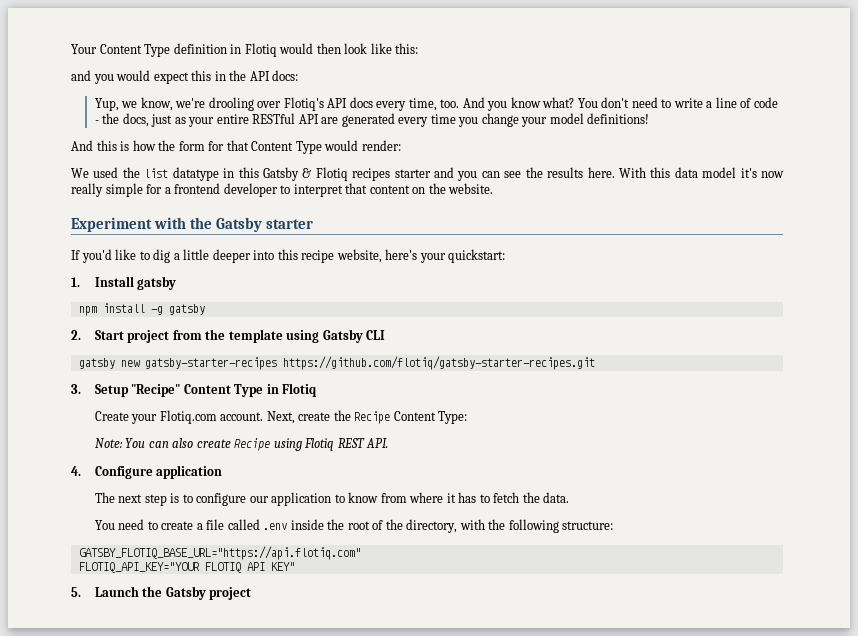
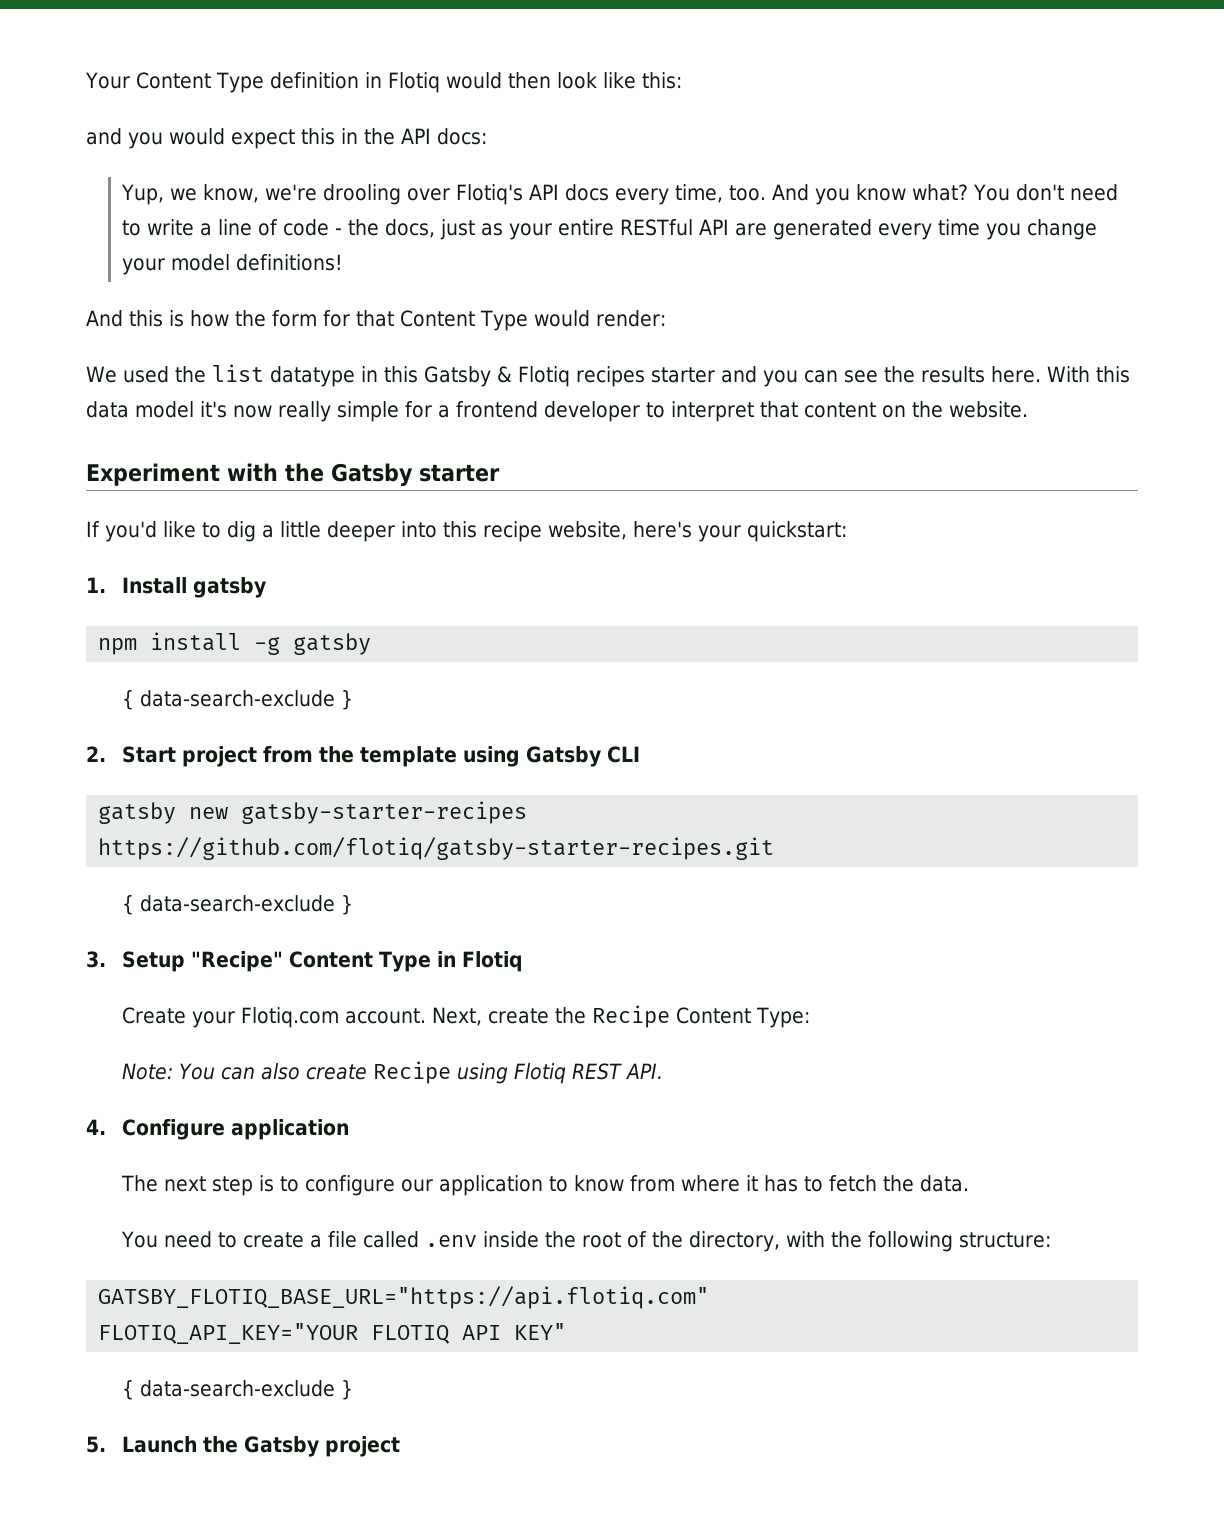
  npm install -g gatsby
+ { data-search-exclude }
  gatsby new gatsby-starter-recipes https://github.com/flotiq/gatsby-starter-recipes.git
+ { data-search-exclude }
  FLOTIQ_API_KEY="YOUR FLOTIQ API KEY"
+ { data-search-exclude }

